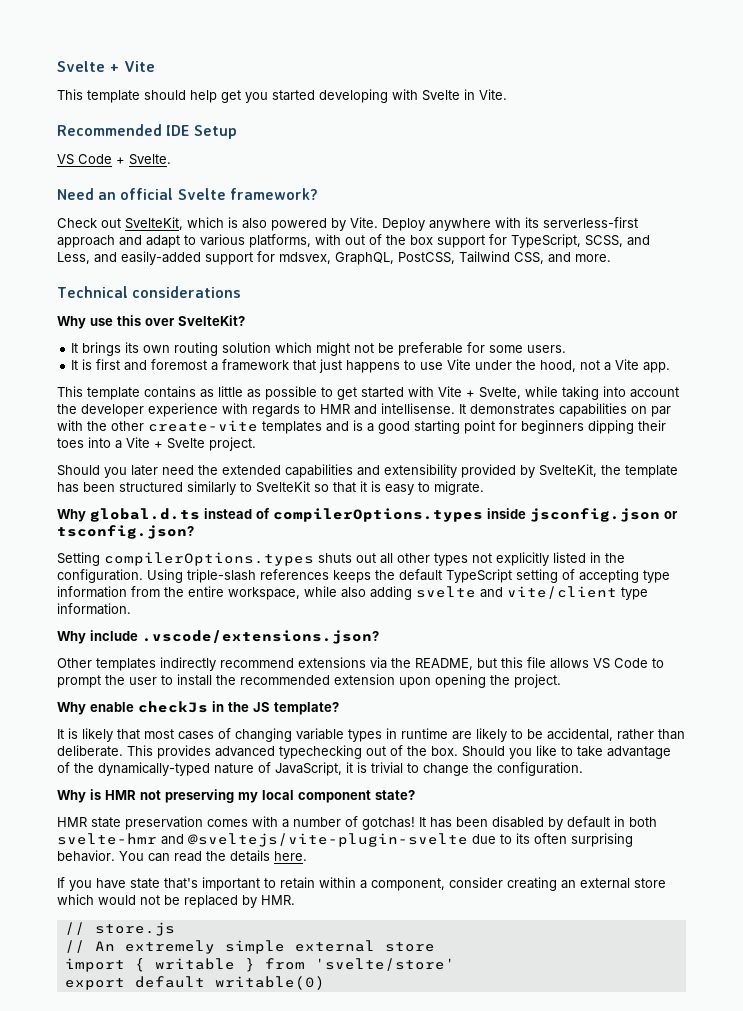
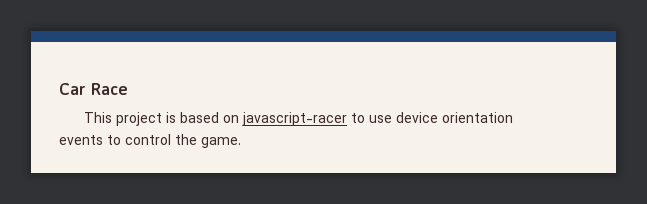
- Svelte + Vite
- This template should help get you started developing with Svelte in Vite.
- Recommended IDE Setup
- VS Code + Svelte.
- Need an official Svelte framework?
- Check out SvelteKit, which is also powered by Vite. Deploy anywhere with its serverless-first approach and adapt to various platforms, with out of the box support for TypeScript, SCSS, and Less, and easily-added support for mdsvex, GraphQL, PostCSS, Tailwind CSS, and more.
- Technical considerations
- Why use this over SvelteKit?
- It brings its own routing solution which might not be preferable for some users.
- It is first and foremost a framework that just happens to use Vite under the hood, not a Vite app.
- This template contains as little as possible to get started with Vite + Svelte, while taking into account the developer experience with regards to HMR and intellisense. It demonstrates capabilities on par with the other create-vite templates and is a good starting point for beginners dipping their toes into a Vite + Svelte project.
- Should you later need the extended capabilities and extensibility provided by SvelteKit, the template has been structured similarly to SvelteKit so that it is easy to migrate.
- Why global.d.ts instead of compilerOptions.types inside jsconfig.json or tsconfig.json?
- Setting compilerOptions.types shuts out all other types not explicitly listed in the configuration. Using triple-slash references keeps the default TypeScript setting of accepting type information from the entire workspace, while also adding svelte and vite/client type information.
- Why include .vscode/extensions.json?
- Other templates indirectly recommend extensions via the README, but this file allows VS Code to prompt the user to install the recommended extension upon opening the project.
- Why enable checkJs in the JS template?
- It is likely that most cases of changing variable types in runtime are likely to be accidental, rather than deliberate. This provides advanced typechecking out of the box. Should you like to take advantage of the dynamically-typed nature of JavaScript, it is trivial to change the configuration.
- Why is HMR not preserving my local component state?
- HMR state preservation comes with a number of gotchas! It has been disabled by default in both svelte-hmr and @sveltejs/vite-plugin-svelte due to its often surprising behavior. You can read the details here.
- If you have state that's important to retain within a component, consider creating an external store which would not be replaced by HMR.
- // store.js
- // An extremely simple external store
- import { writable } from 'svelte/store'
- export default writable(0)
+ Car Race
+ This project is based on javascript-racer to use device orientation events to control the game.

